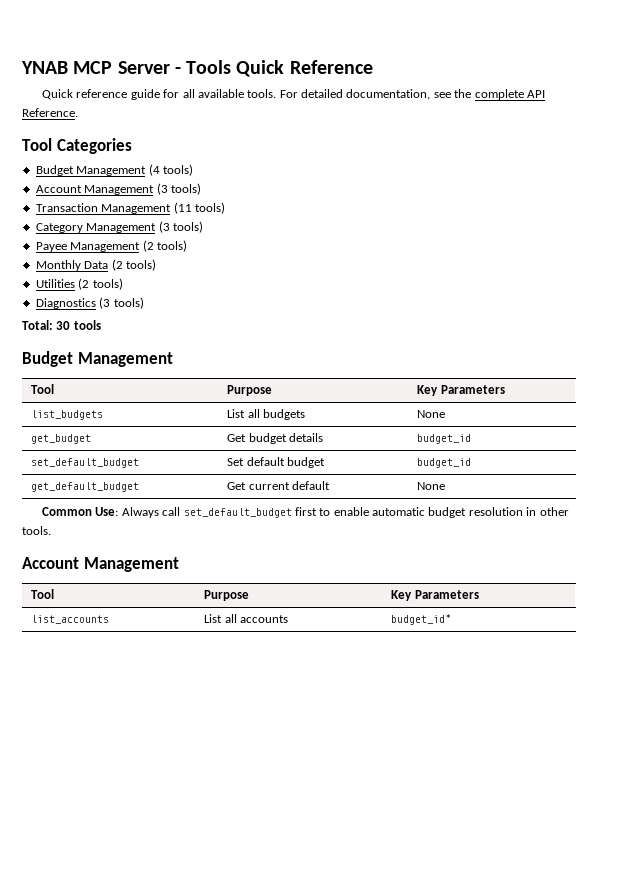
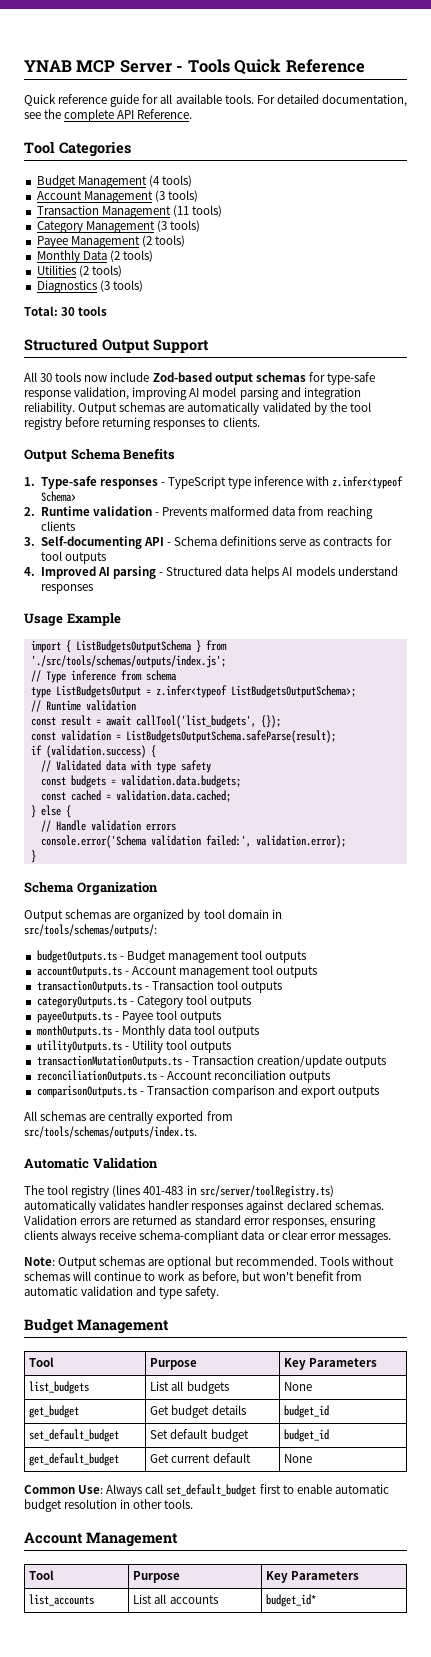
+ Structured Output Support
+ All 30 tools now include Zod-based output schemas for type-safe response validation, improving AI model parsing and integration reliability. Output schemas are automatically validated by the tool registry before returning responses to clients.
+ Output Schema Benefits
+ 1. Type-safe responses - TypeScript type inference with z.infer<typeof Schema>
+ 2. Runtime validation - Prevents malformed data from reaching clients
+ 3. Self-documenting API - Schema definitions serve as contracts for tool outputs
+ 4. Improved AI parsing - Structured data helps AI models understand responses
+ Usage Example
+ import { ListBudgetsOutputSchema } from './src/tools/schemas/outputs/index.js';
+ // Type inference from schema
+ type ListBudgetsOutput = z.infer<typeof ListBudgetsOutputSchema>;
+ // Runtime validation
+ const result = await callTool('list_budgets', {});
+ const validation = ListBudgetsOutputSchema.safeParse(result);
+ if (validation.success) {
+ // Validated data with type safety
+ const budgets = validation.data.budgets;
+ const cached = validation.data.cached;
+ } else {
+ // Handle validation errors
+ console.error('Schema validation failed:', validation.error);
+ }
+ Schema Organization
+ Output schemas are organized by tool domain in src/tools/schemas/outputs/:
+ budgetOutputs.ts - Budget management tool outputs
+ accountOutputs.ts - Account management tool outputs
+ transactionOutputs.ts - Transaction tool outputs
+ categoryOutputs.ts - Category tool outputs
+ payeeOutputs.ts - Payee tool outputs
+ monthOutputs.ts - Monthly data tool outputs
+ utilityOutputs.ts - Utility tool outputs
+ transactionMutationOutputs.ts - Transaction creation/update outputs
+ reconciliationOutputs.ts - Account reconciliation outputs
+ comparisonOutputs.ts - Transaction comparison and export outputs
+ All schemas are centrally exported from src/tools/schemas/outputs/index.ts.
+ Automatic Validation
+ The tool registry (lines 401-483 in src/server/toolRegistry.ts) automatically validates handler responses against declared schemas. Validation errors are returned as standard error responses, ensuring clients always receive schema-compliant data or clear error messages.
+ Note: Output schemas are optional but recommended. Tools without schemas will continue to work as before, but won't benefit from automatic validation and type safety.

